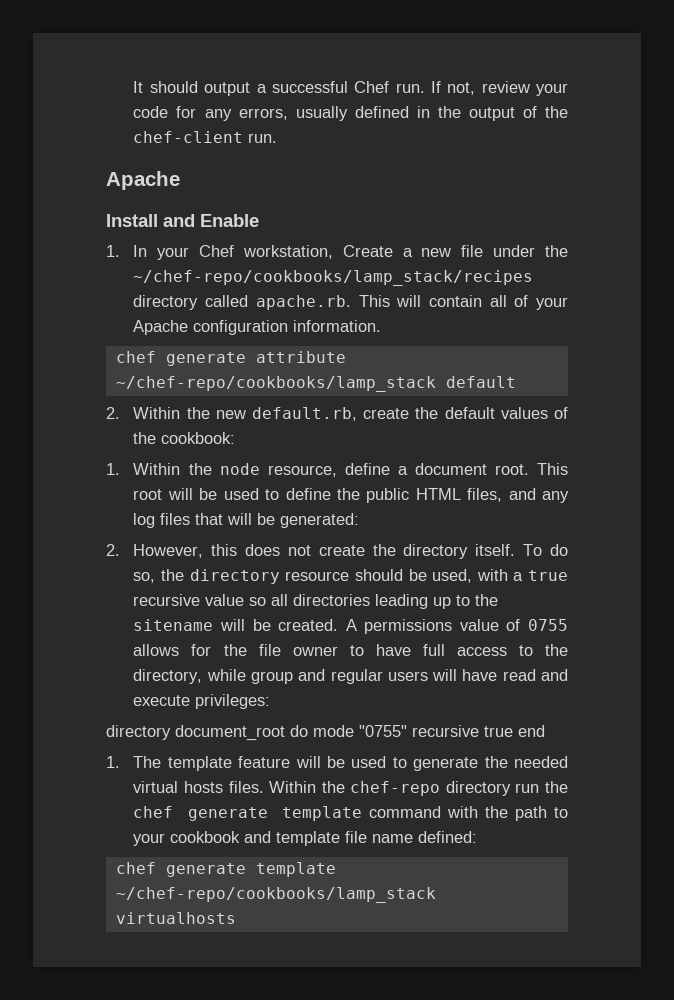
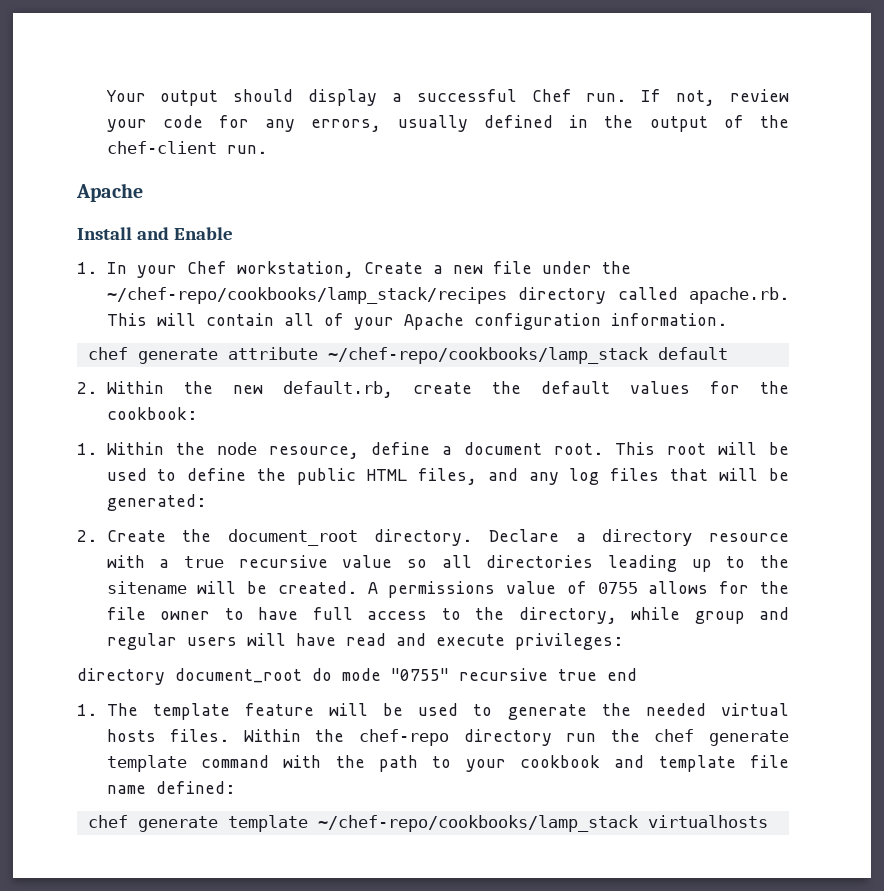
- It should output a successful Chef run.
+ Your output should display a successful Chef run.
- 2. Within the new default.rb, create the default values of the cookbook:
+ 2. Within the new default.rb, create the default values for the cookbook:
- 2. However, this does not create the directory itself. To do so, the directory resource should be used, with a true recursive value so all directories leading up to the sitename will be created.
+ 2. Create the document_root directory. Declare a directory resource with a true recursive value so all directories leading up to the sitename will be created.

